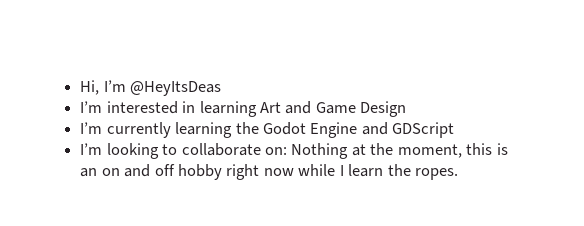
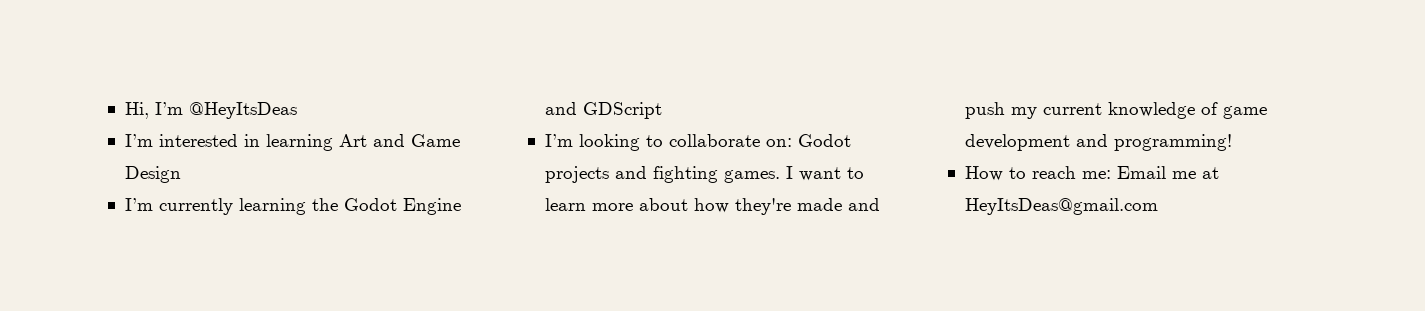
- I’m looking to collaborate on: Nothing at the moment, this is an on and off hobby right now while I learn the ropes.
+ I’m looking to collaborate on: Godot projects and fighting games. I want to learn more about how they're made and push my current knowledge of game development and programming!
+ How to reach me: Email me at HeyItsDeas@gmail.com

